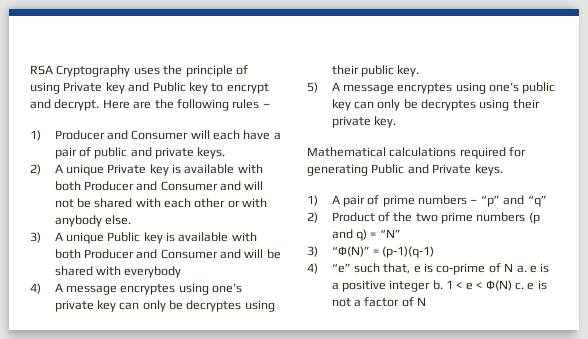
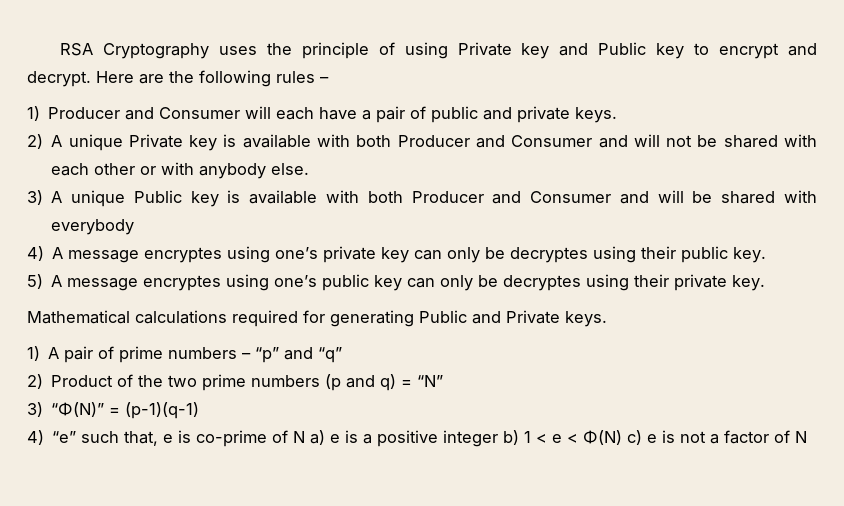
- 4) “e” such that, e is co-prime of N a. e is a positive integer b. 1 < e < Φ(N) c. e is not a factor of N
+ 4) “e” such that, e is co-prime of N a) e is a positive integer b) 1 < e < Φ(N) c) e is not a factor of N

